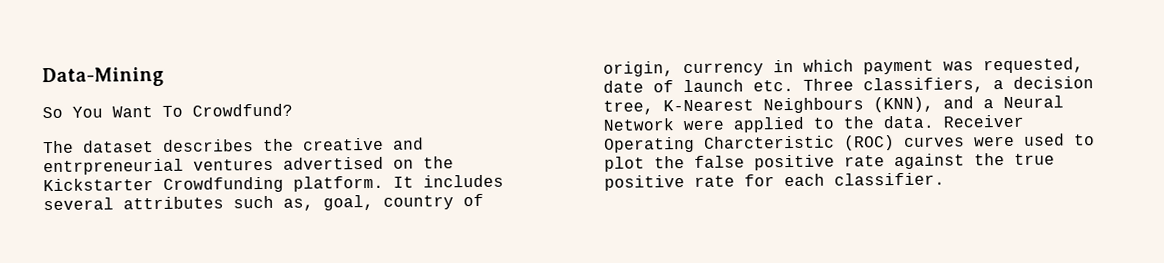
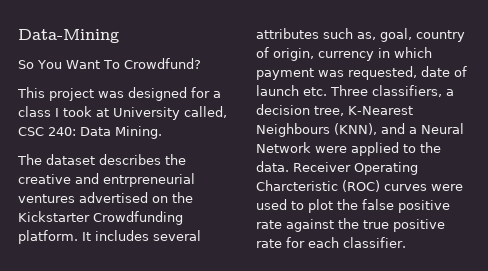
+ This project was designed for a class I took at University called, CSC 240: Data Mining.

